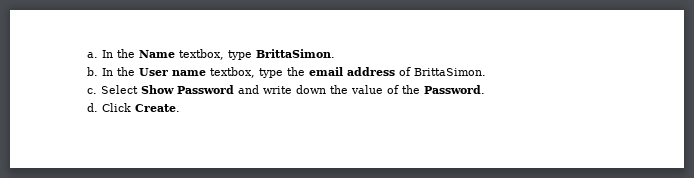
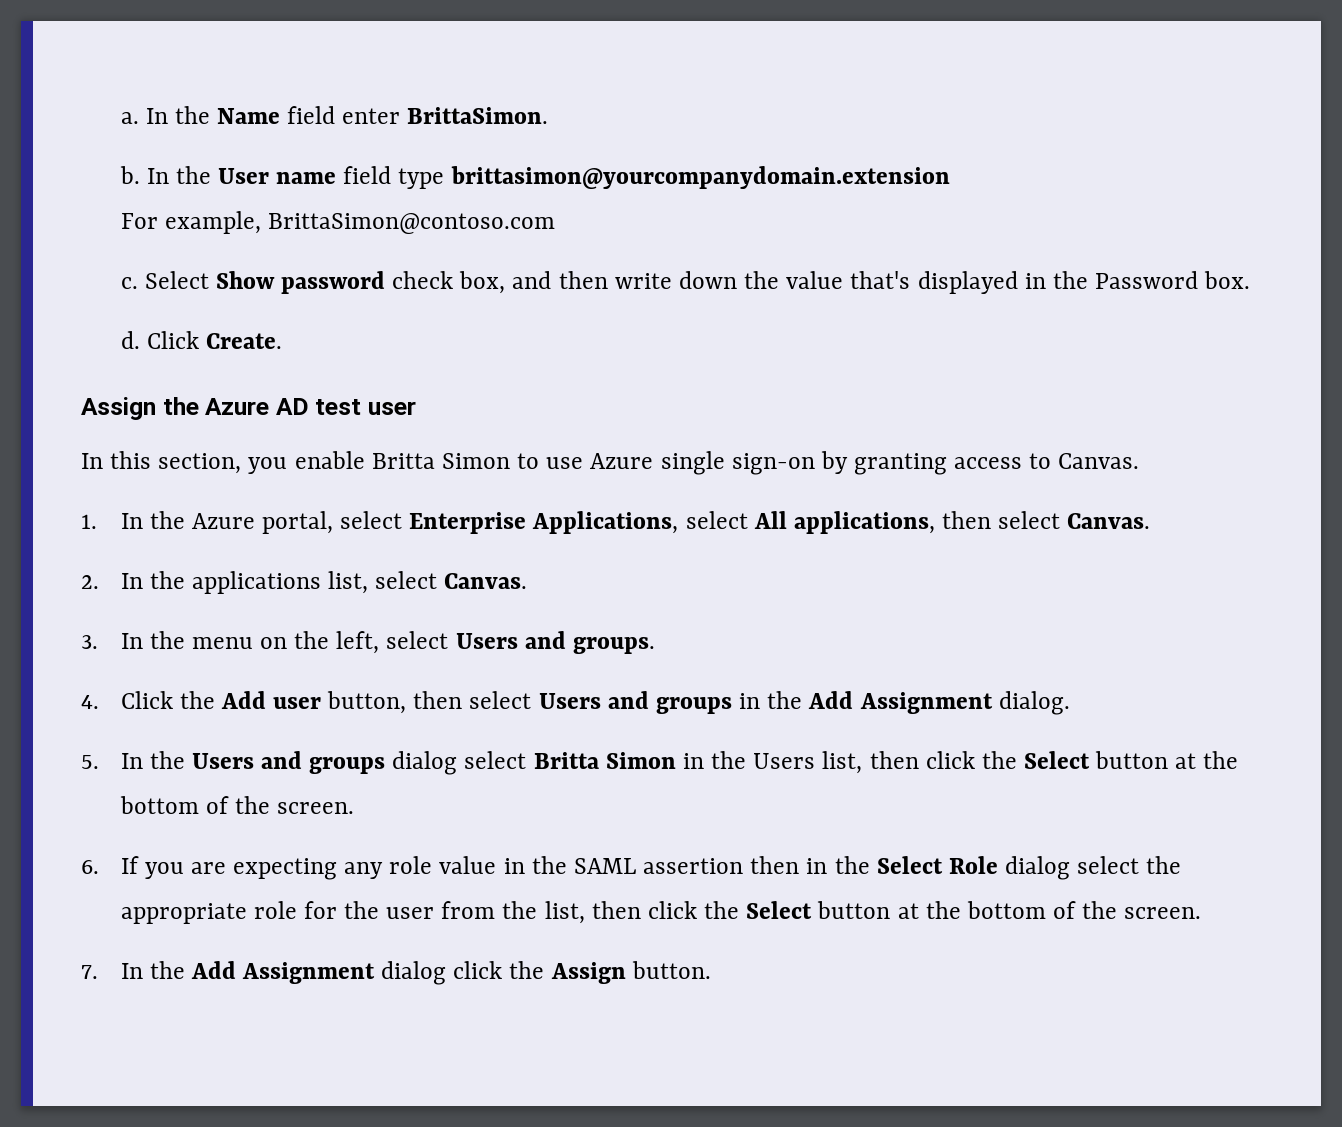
- In the Name textbox, type BrittaSimon.
+ In the Name field enter BrittaSimon.
- In the User name textbox, type the email address of BrittaSimon.
- c. Select Show Password and write down the value of the Password.
+ In the User name field type brittasimon@yourcompanydomain.extension
+ For example, BrittaSimon@contoso.com
+ c. Select Show password check box, and then write down the value that's displayed in the Password box.
  d. Click Create.
+ Assign the Azure AD test user
+ In this section, you enable Britta Simon to use Azure single sign-on by granting access to Canvas.
+ 1. In the Azure portal, select Enterprise Applications, select All applications, then select Canvas.
+ 2. In the applications list, select Canvas.
+ 3. In the menu on the left, select Users and groups.
+ 4. Click the Add user button, then select Users and groups in the Add Assignment dialog.
+ 5. In the Users and groups dialog select Britta Simon in the Users list, then click the Select button at the bottom of the screen.
+ 6. If you are expecting any role value in the SAML assertion then in the Select Role dialog select the appropriate role for the user from the list, then click the Select button at the bottom of the screen.
+ 7. In the Add Assignment dialog click the Assign button.

